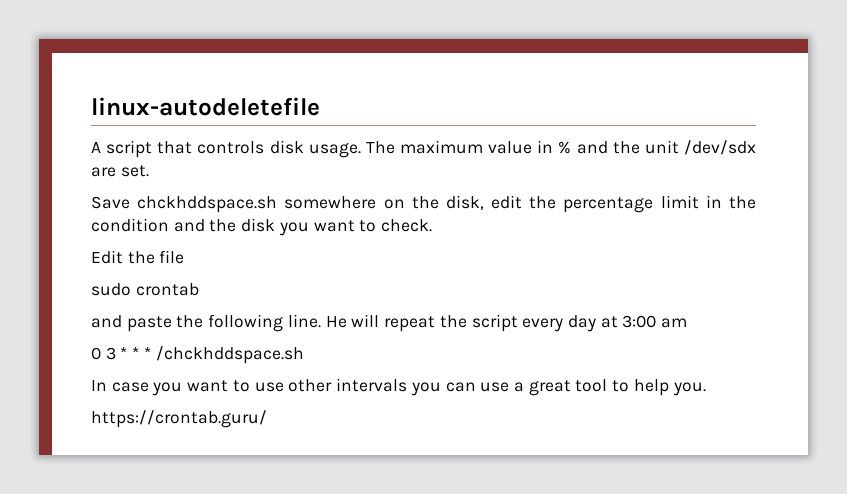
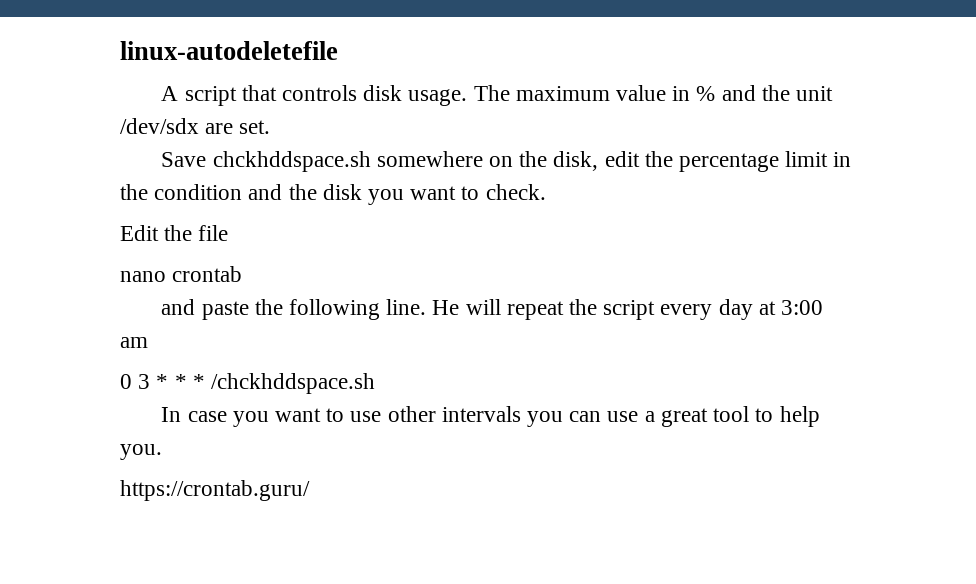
- sudo crontab
+ nano crontab

